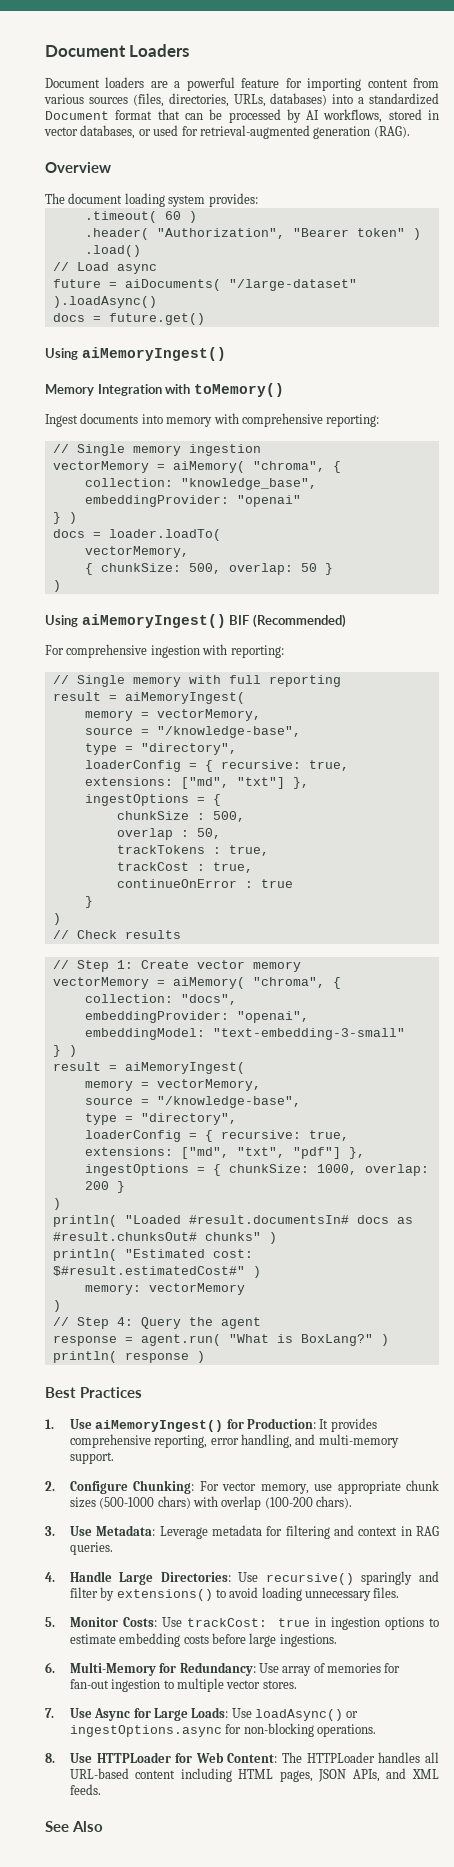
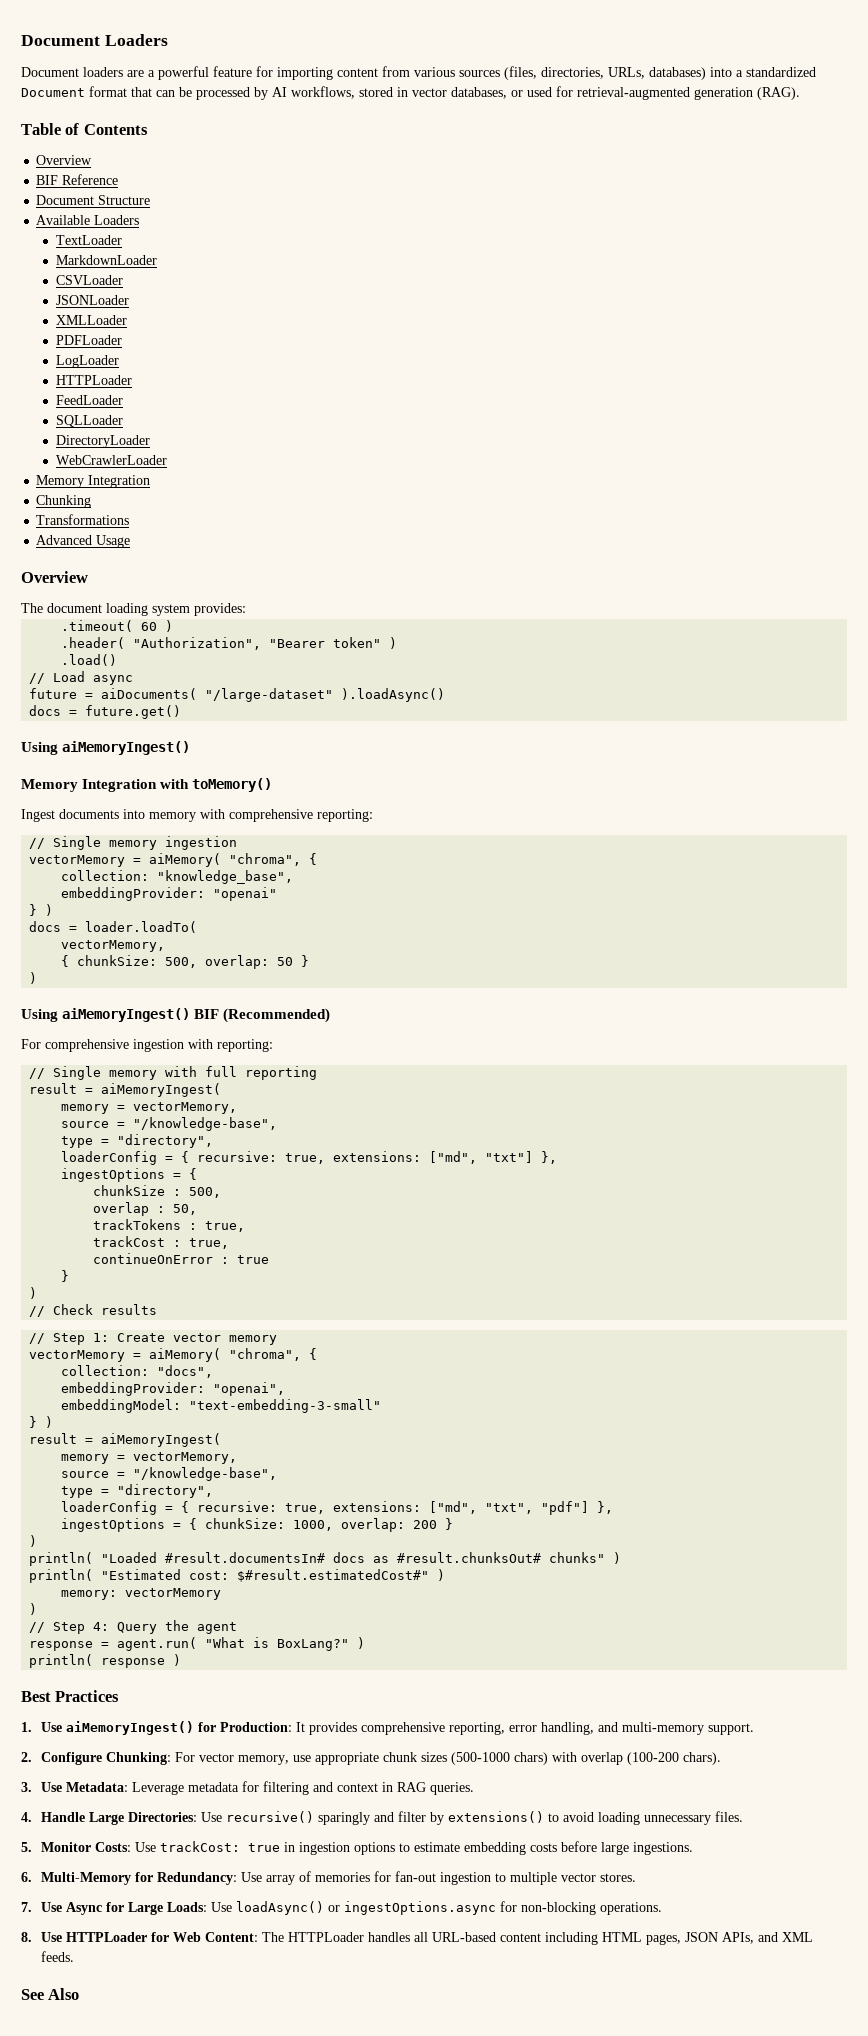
+ Table of Contents
+ Overview
+ BIF Reference
+ Document Structure
+ Available Loaders
+ TextLoader
+ MarkdownLoader
+ CSVLoader
+ JSONLoader
+ XMLLoader
+ PDFLoader
+ LogLoader
+ HTTPLoader
+ FeedLoader
+ SQLLoader
+ DirectoryLoader
+ WebCrawlerLoader
+ Memory Integration
+ Chunking
+ Transformations
+ Advanced Usage

